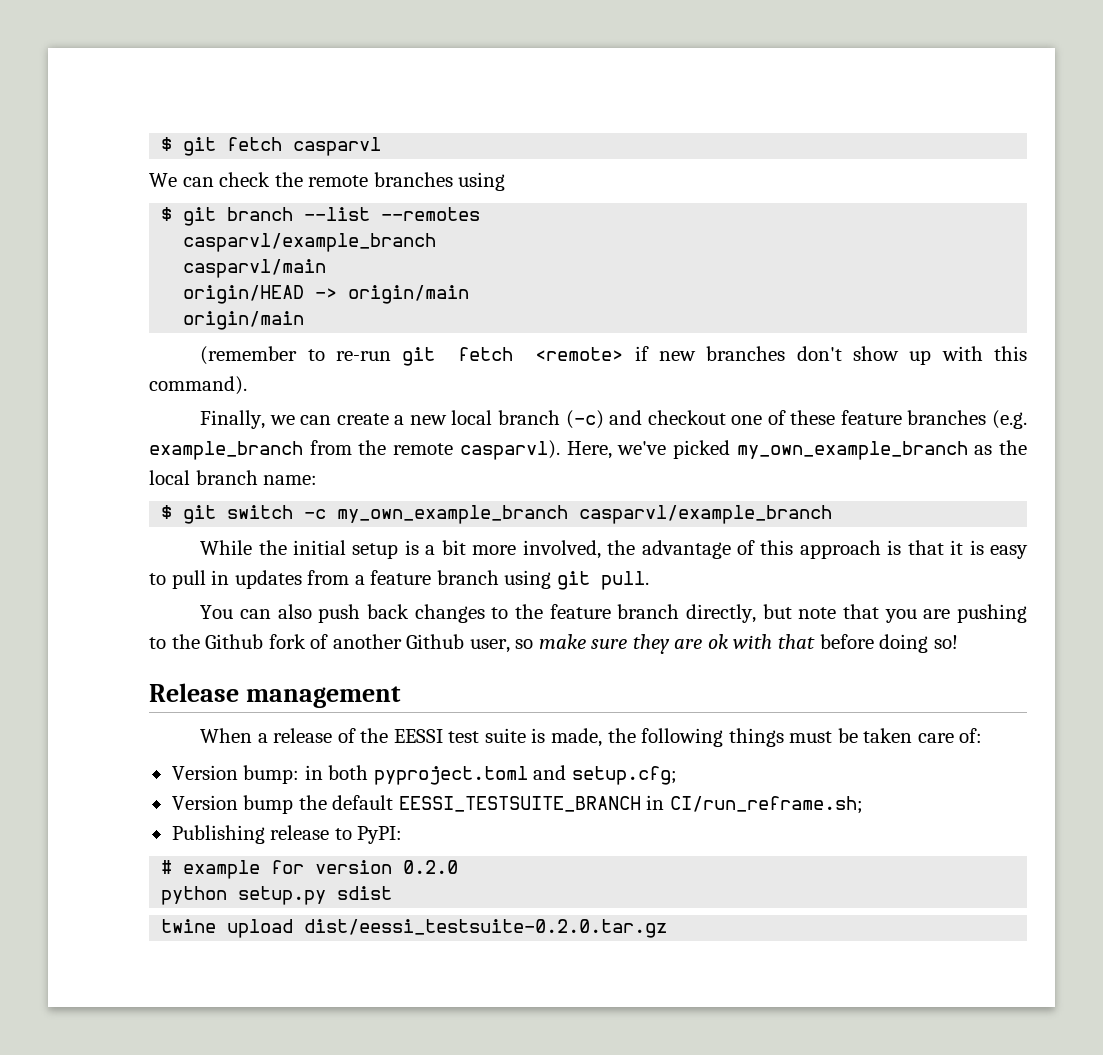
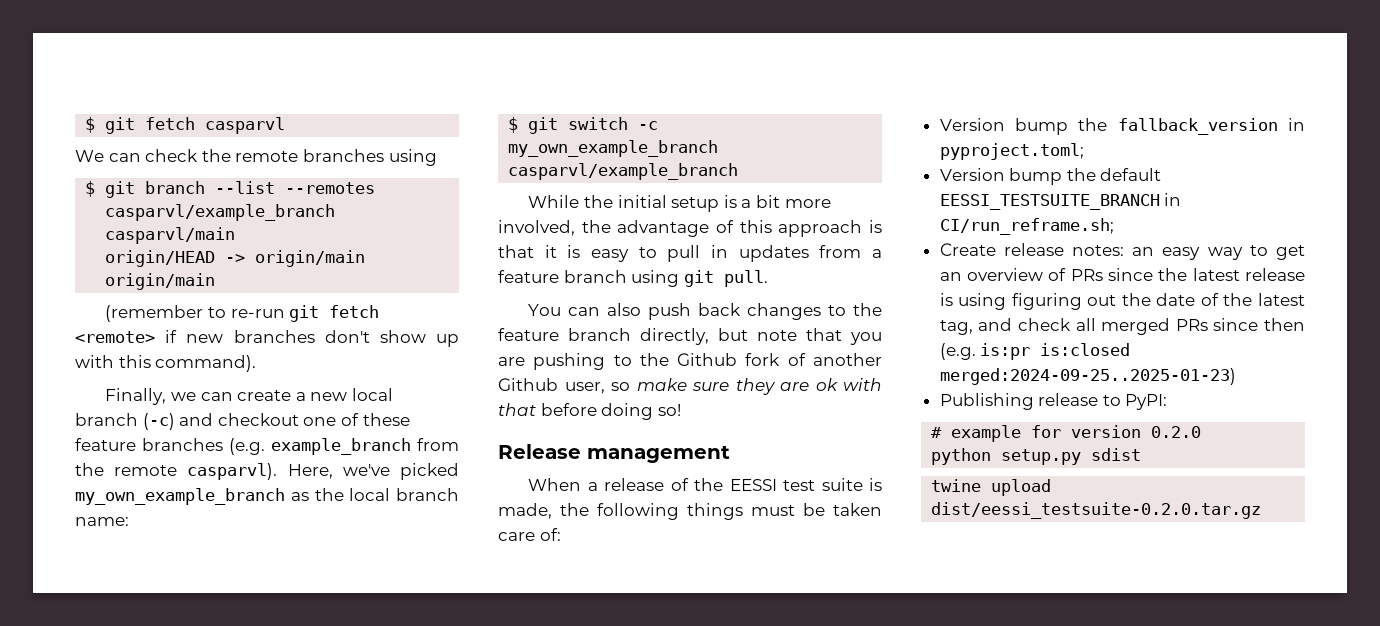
- Version bump: in both pyproject.toml and setup.cfg;
+ Version bump the fallback_version in pyproject.toml;
+ Create release notes: an easy way to get an overview of PRs since the latest release is using figuring out the date of the latest tag, and check all merged PRs since then (e.g. is:pr is:closed merged:2024-09-25..2025-01-23)

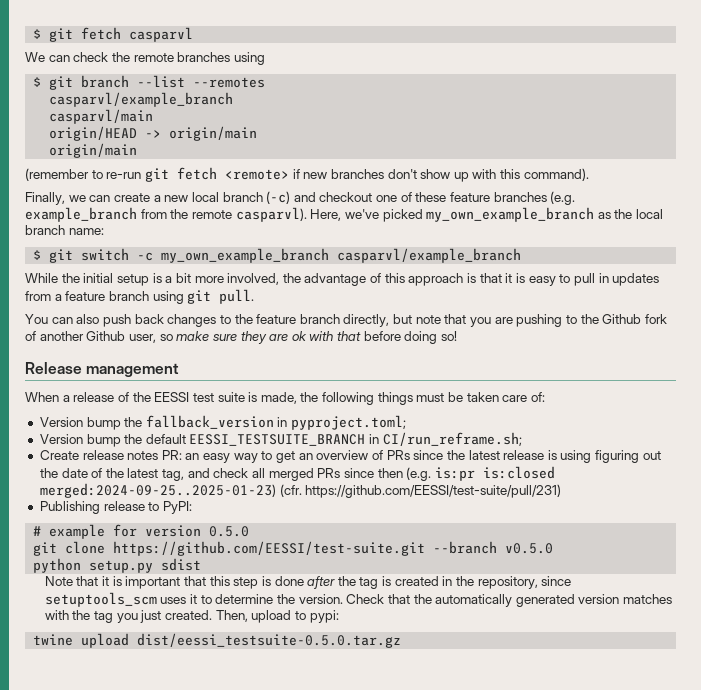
- Create release notes: an easy way to get an overview of PRs since the latest release is using figuring out the date of the latest tag, and check all merged PRs since then (e.g. is:pr is:closed merged:2024-09-25..2025-01-23)
+ Create release notes PR: an easy way to get an overview of PRs since the latest release is using figuring out the date of the latest tag, and check all merged PRs since then (e.g. is:pr is:closed merged:2024-09-25..2025-01-23) (cfr. https://github.com/EESSI/test-suite/pull/231)
- # example for version 0.2.0
+ # example for version 0.5.0
+ git clone https://github.com/EESSI/test-suite.git --branch v0.5.0
  python setup.py sdist
+ Note that it is important that this step is done after the tag is created in the repository, since setuptools_scm uses it to determine the version. Check that the automatically generated version matches with the tag you just created. Then, upload to pypi:
- twine upload dist/eessi_testsuite-0.2.0.tar.gz
+ twine upload dist/eessi_testsuite-0.5.0.tar.gz

